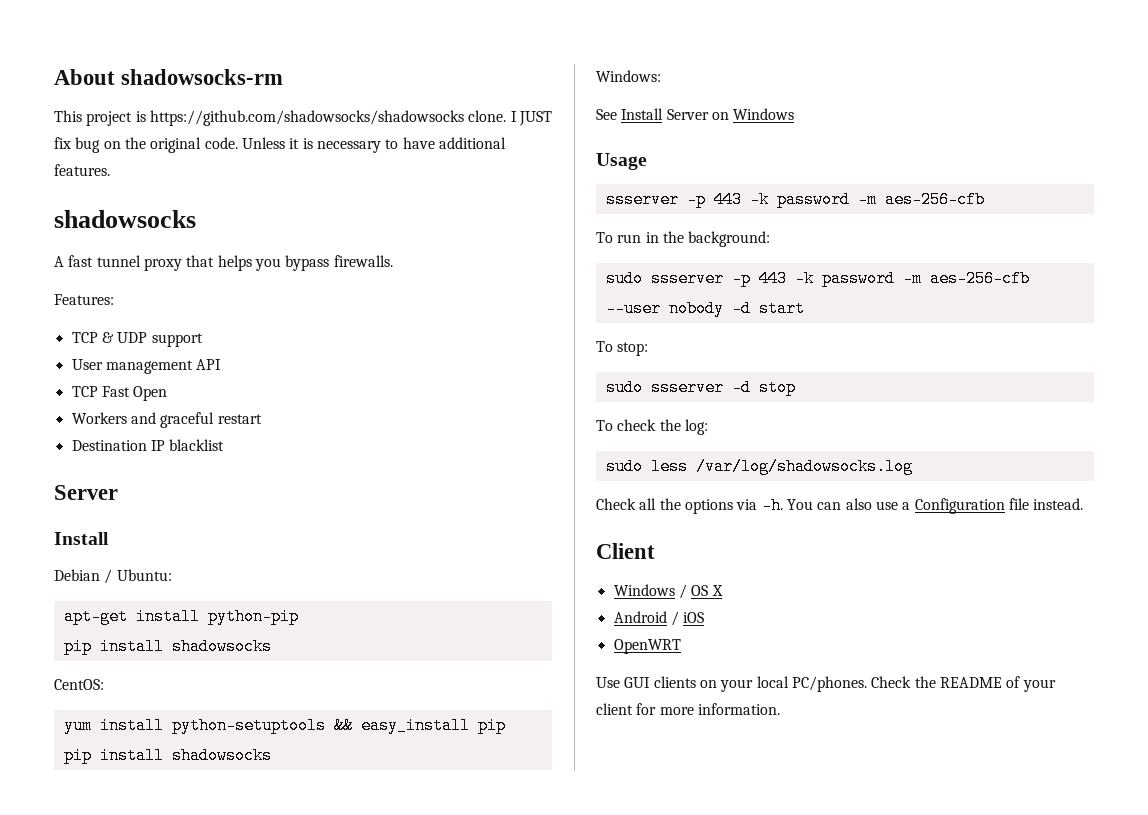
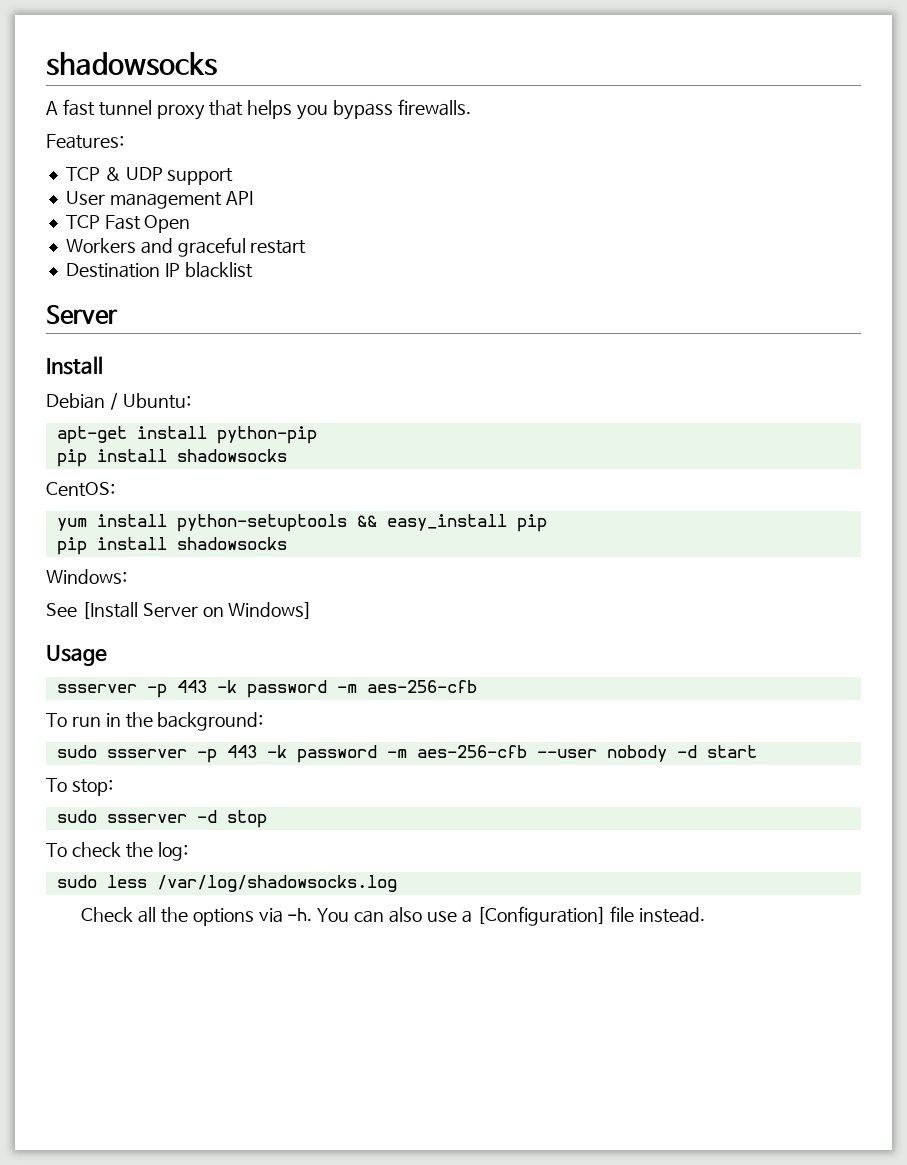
- About shadowsocks-rm
- This project is https://github.com/shadowsocks/shadowsocks clone. I JUST fix bug on the original code. Unless it is necessary to have additional features.
- See Install Server on Windows
+ See [Install Server on Windows]
- You can also use a Configuration file instead.
+ You can also use a [Configuration] file instead.
- Client
- Windows / OS X
- Android / iOS
- OpenWRT
- Use GUI clients on your local PC/phones. Check the README of your client for more information.

